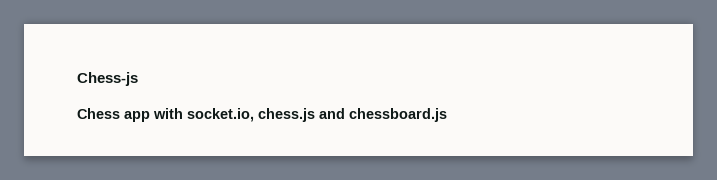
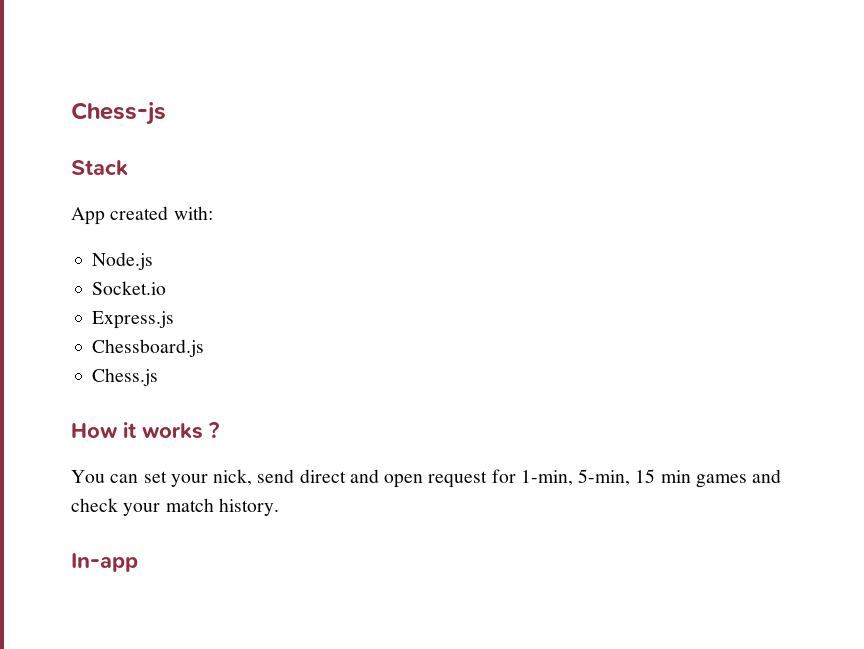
- Chess app with socket.io, chess.js and chessboard.js
+ Stack
+ App created with:
+ Node.js
+ Socket.io
+ Express.js
+ Chessboard.js
+ Chess.js
+ How it works ?
+ You can set your nick, send direct and open request for 1-min, 5-min, 15 min games and check your match history.
+ In-app

